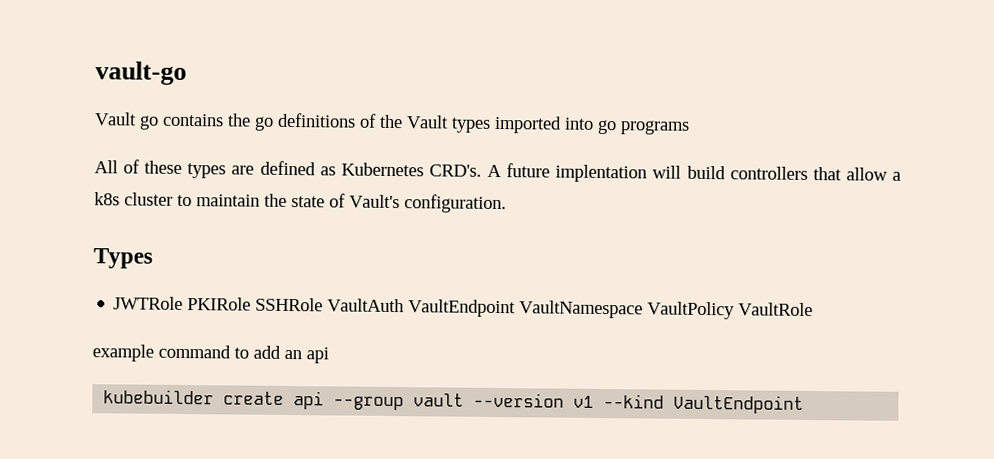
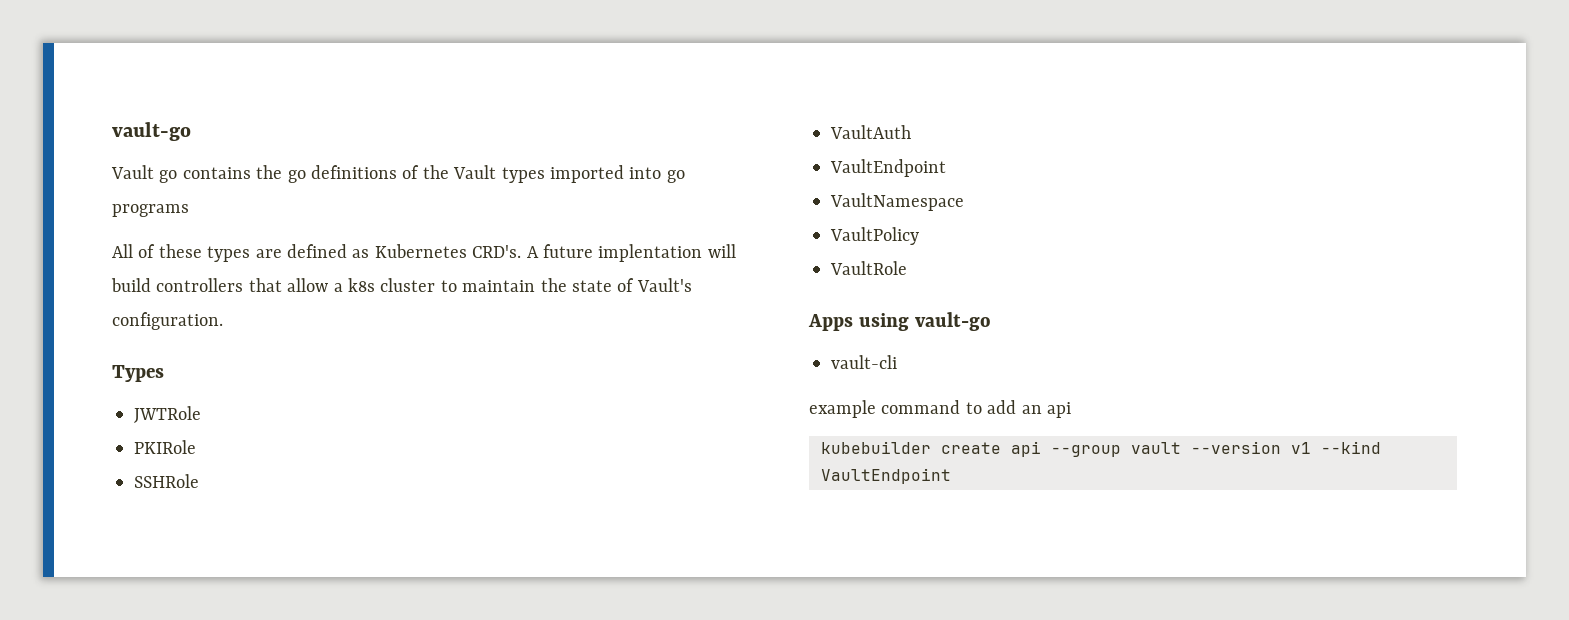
- JWTRole PKIRole SSHRole VaultAuth VaultEndpoint VaultNamespace VaultPolicy VaultRole
+ JWTRole
+ PKIRole
+ SSHRole
+ VaultAuth
+ VaultEndpoint
+ VaultNamespace
+ VaultPolicy
+ VaultRole
+ Apps using vault-go
+ vault-cli

